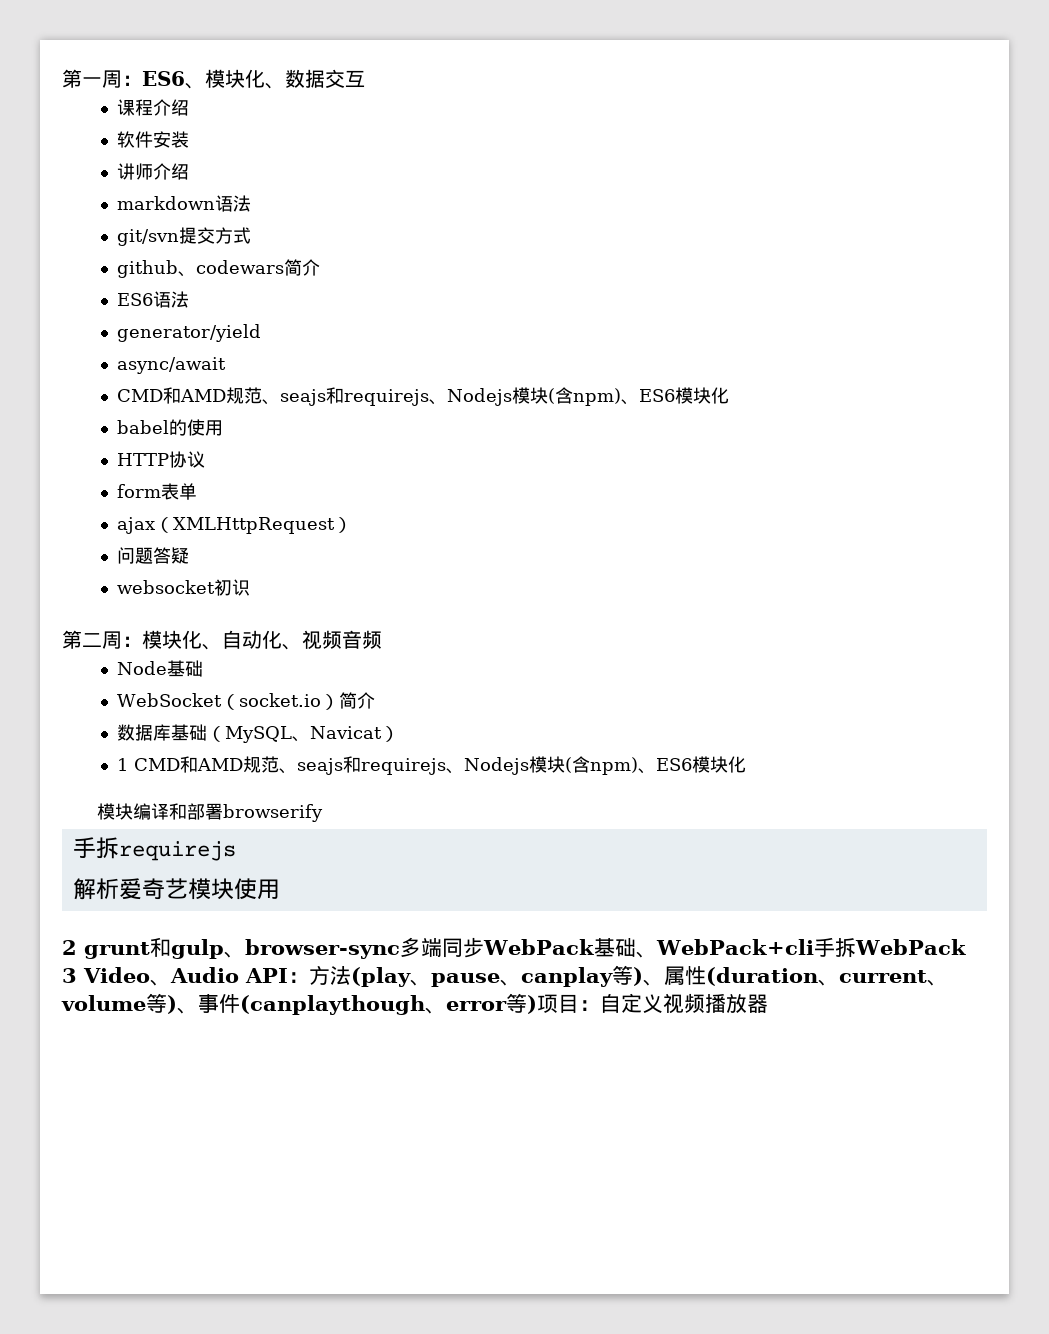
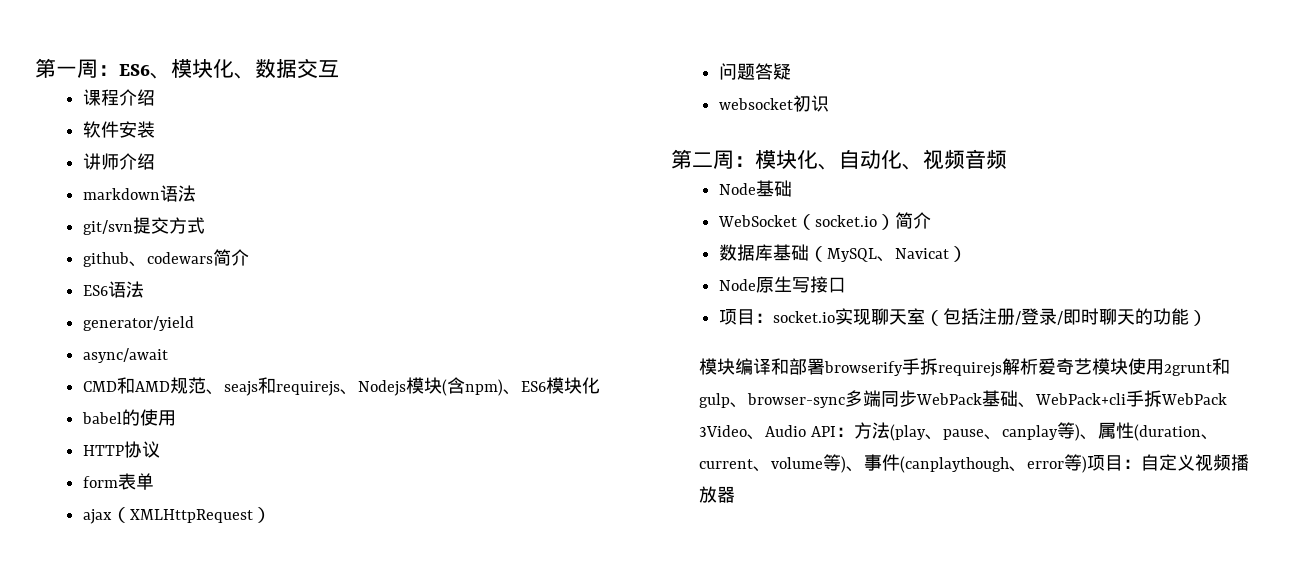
- 1 CMD和AMD规范、seajs和requirejs、Nodejs模块(含npm)、ES6模块化
+ Node原生写接口
+ 项目：socket.io实现聊天室（包括注册/登录/即时聊天的功能）
- 模块编译和部署browserify
- 手拆requirejs
- 解析爱奇艺模块使用
- 2 grunt和gulp、browser-sync多端同步WebPack基础、WebPack+cli手拆WebPack 3 Video、Audio API：方法(play、pause、canplay等)、属性(duration、current、volume等)、事件(canplaythough、error等)项目：自定义视频播放器
+ 模块编译和部署browserify手拆requirejs解析爱奇艺模块使用2grunt和gulp、browser-sync多端同步WebPack基础、WebPack+cli手拆WebPack 3Video、Audio API：方法(play、pause、canplay等)、属性(duration、current、volume等)、事件(canplaythough、error等)项目：自定义视频播放器

